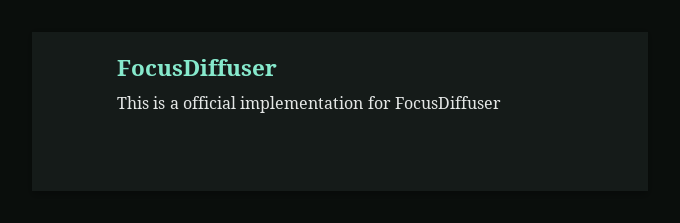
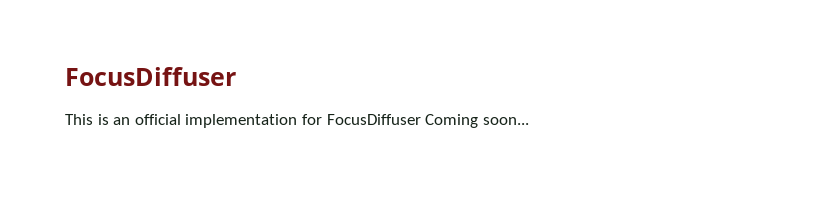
- This is a official implementation for FocusDiffuser
+ This is an official implementation for FocusDiffuser Coming soon...

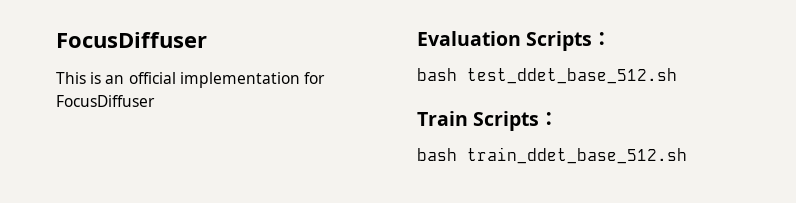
- This is an official implementation for FocusDiffuser Coming soon...
+ This is an official implementation for FocusDiffuser
+ Evaluation Scripts：
+ bash test_ddet_base_512.sh
+ Train Scripts：
+ bash train_ddet_base_512.sh

